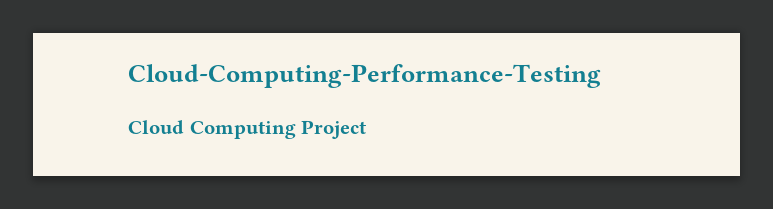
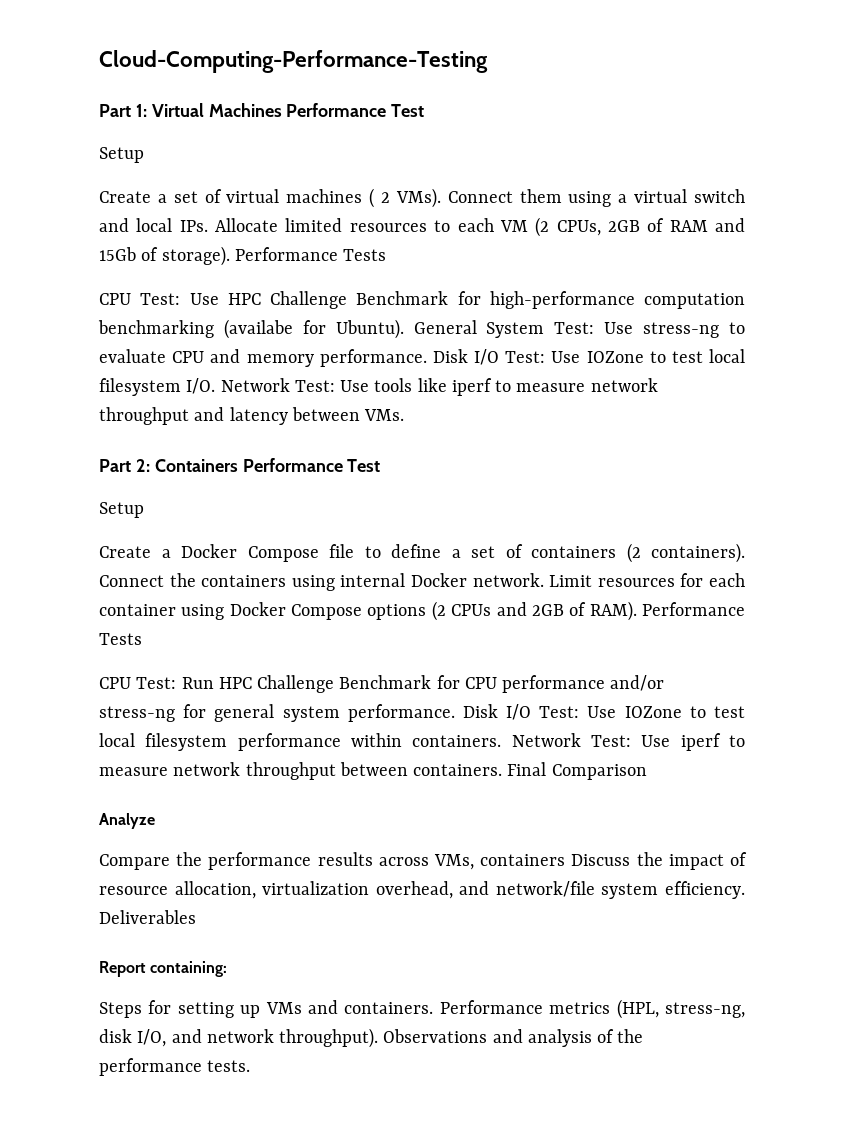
- Cloud Computing Project
+ Part 1: Virtual Machines Performance Test
+ Setup
+ Create a set of virtual machines ( 2 VMs). Connect them using a virtual switch and local IPs. Allocate limited resources to each VM (2 CPUs, 2GB of RAM and 15Gb of storage). Performance Tests
+ CPU Test: Use HPC Challenge Benchmark for high-performance computation benchmarking (availabe for Ubuntu). General System Test: Use stress-ng to evaluate CPU and memory performance. Disk I/O Test: Use IOZone to test local filesystem I/O. Network Test: Use tools like iperf to measure network throughput and latency between VMs.
+ Part 2: Containers Performance Test
+ Setup
+ Create a Docker Compose file to define a set of containers (2 containers). Connect the containers using internal Docker network. Limit resources for each container using Docker Compose options (2 CPUs and 2GB of RAM). Performance Tests
+ CPU Test: Run HPC Challenge Benchmark for CPU performance and/or stress-ng for general system performance. Disk I/O Test: Use IOZone to test local filesystem performance within containers. Network Test: Use iperf to measure network throughput between containers. Final Comparison
+ Analyze
+ Compare the performance results across VMs, containers Discuss the impact of resource allocation, virtualization overhead, and network/file system efficiency. Deliverables
+ Report containing:
+ Steps for setting up VMs and containers. Performance metrics (HPL, stress-ng, disk I/O, and network throughput). Observations and analysis of the performance tests.

